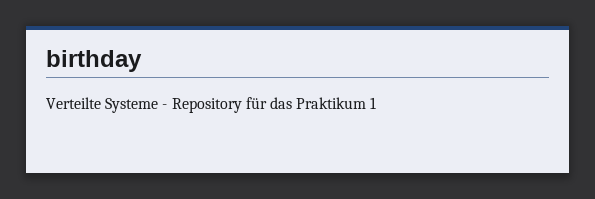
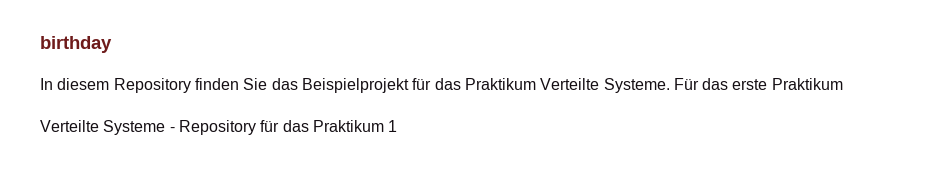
+ In diesem Repository finden Sie das Beispielprojekt für das Praktikum Verteilte Systeme. Für das erste Praktikum

